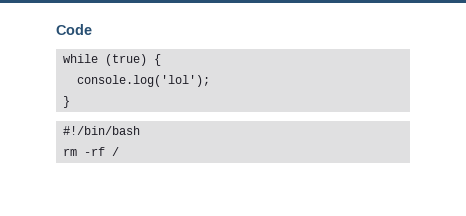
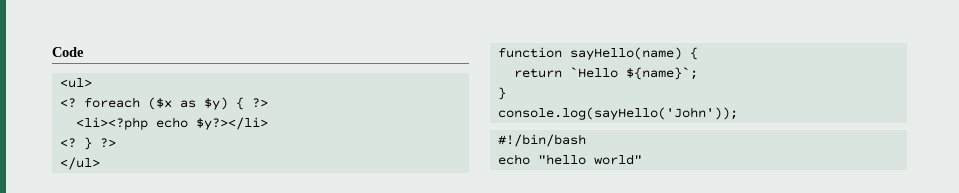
- while (true) {
- console.log('lol');
+ <ul>
+ <? foreach ($x as $y) { ?>
+ <li><?php echo $y?></li>
+ <? } ?>
+ </ul>
+ function sayHello(name) {
+ return `Hello ${name}`;
  }
+ console.log(sayHello('John'));
- rm -rf /
+ echo "hello world"

